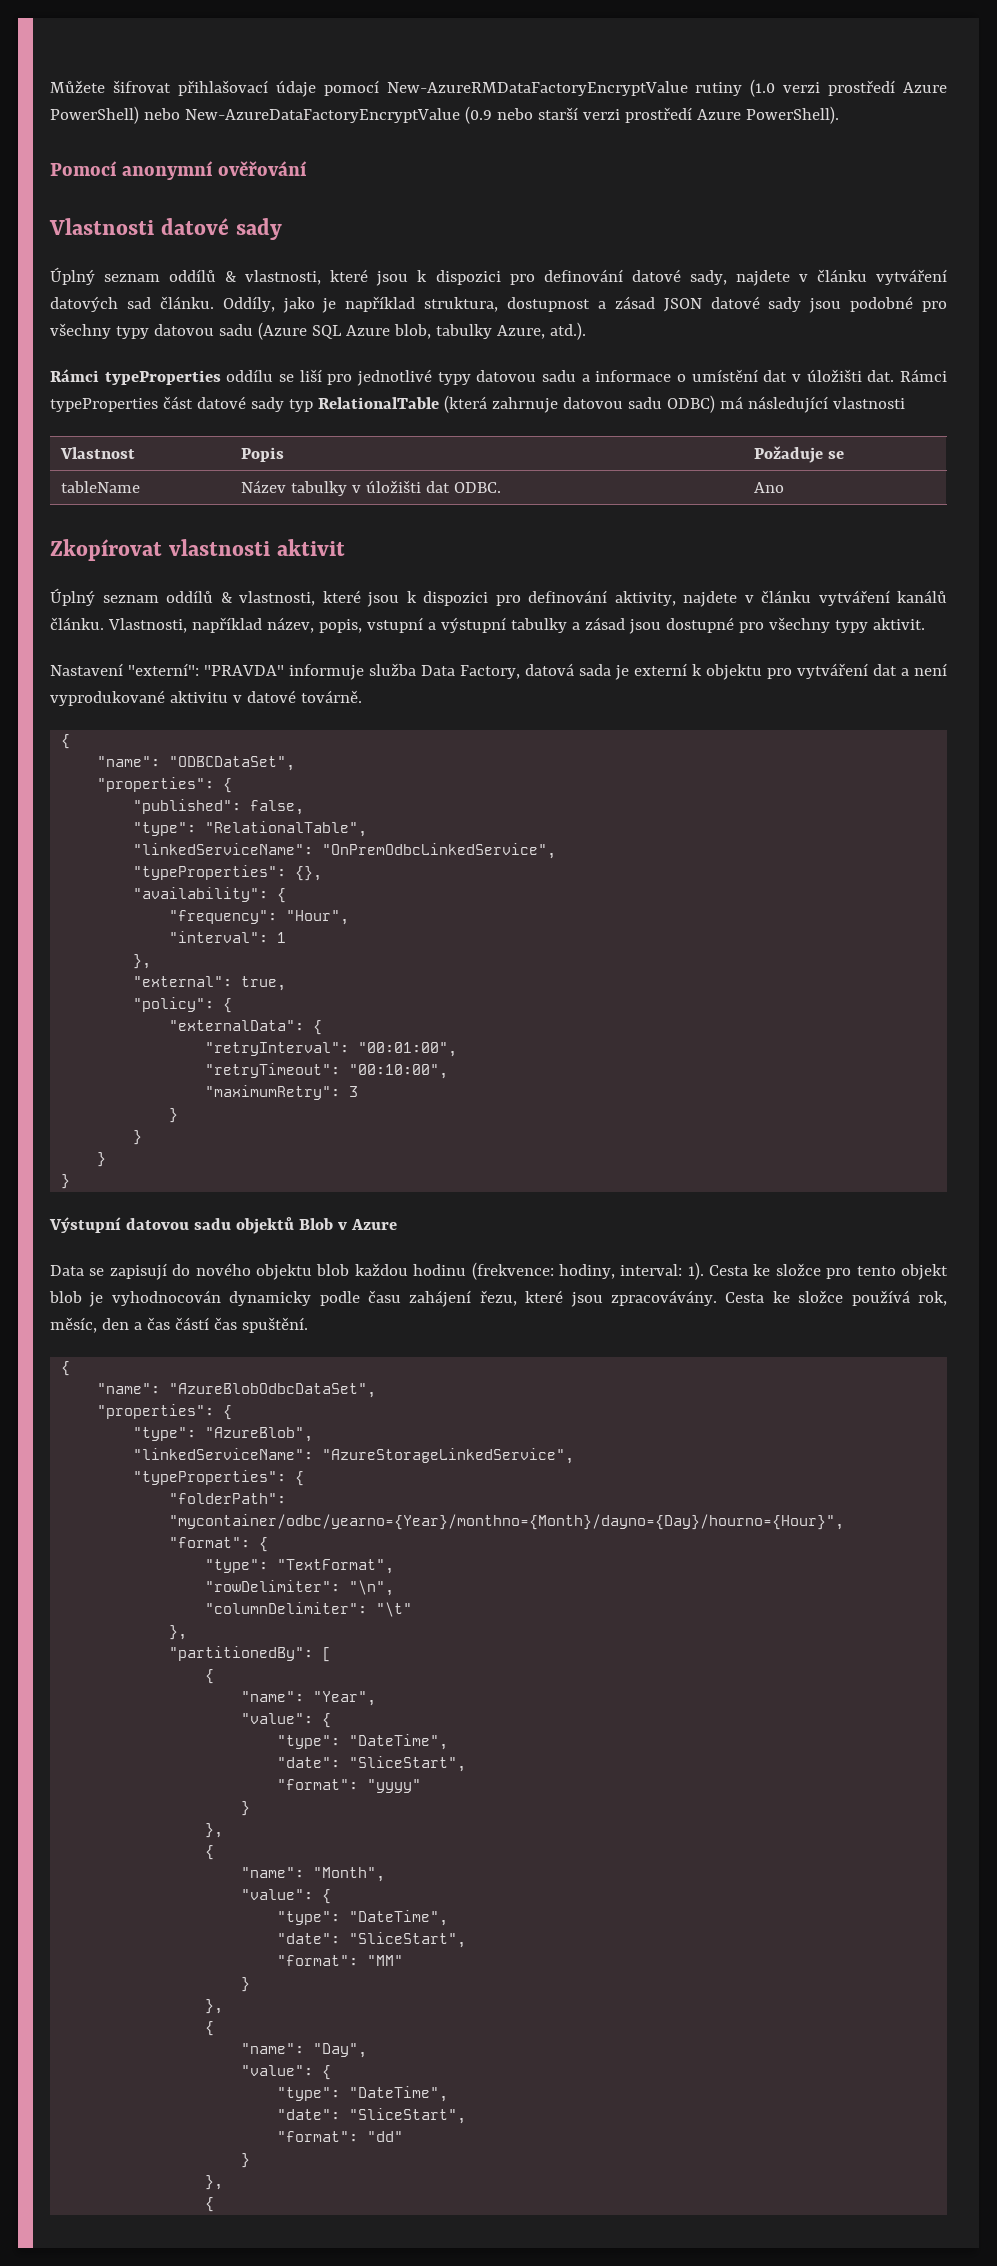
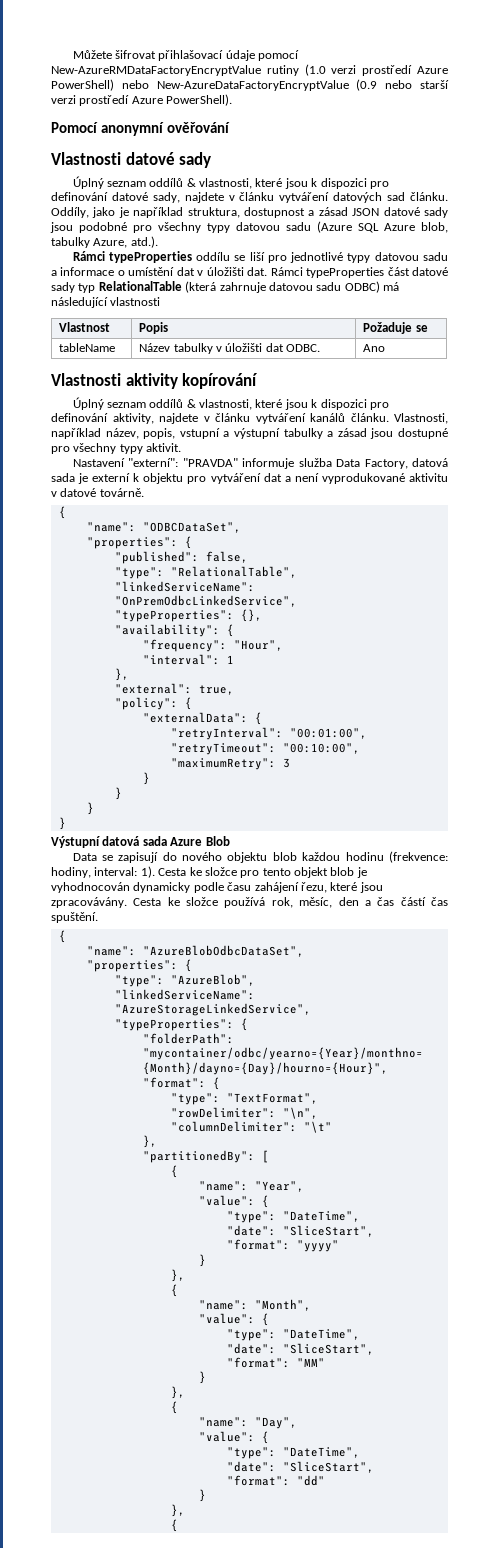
- Zkopírovat vlastnosti aktivit
+ Vlastnosti aktivity kopírování
- Výstupní datovou sadu objektů Blob v Azure
+ Výstupní datová sada Azure Blob

